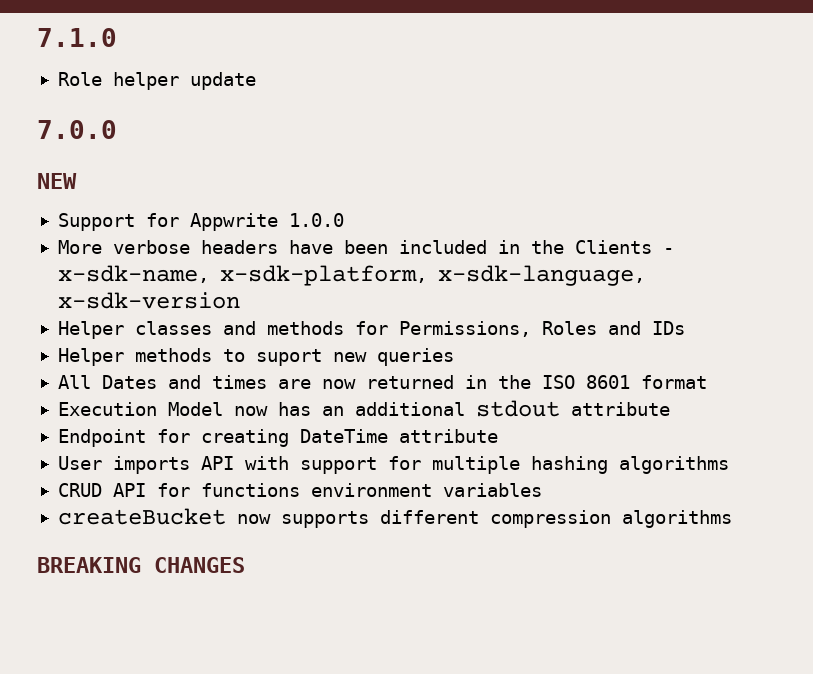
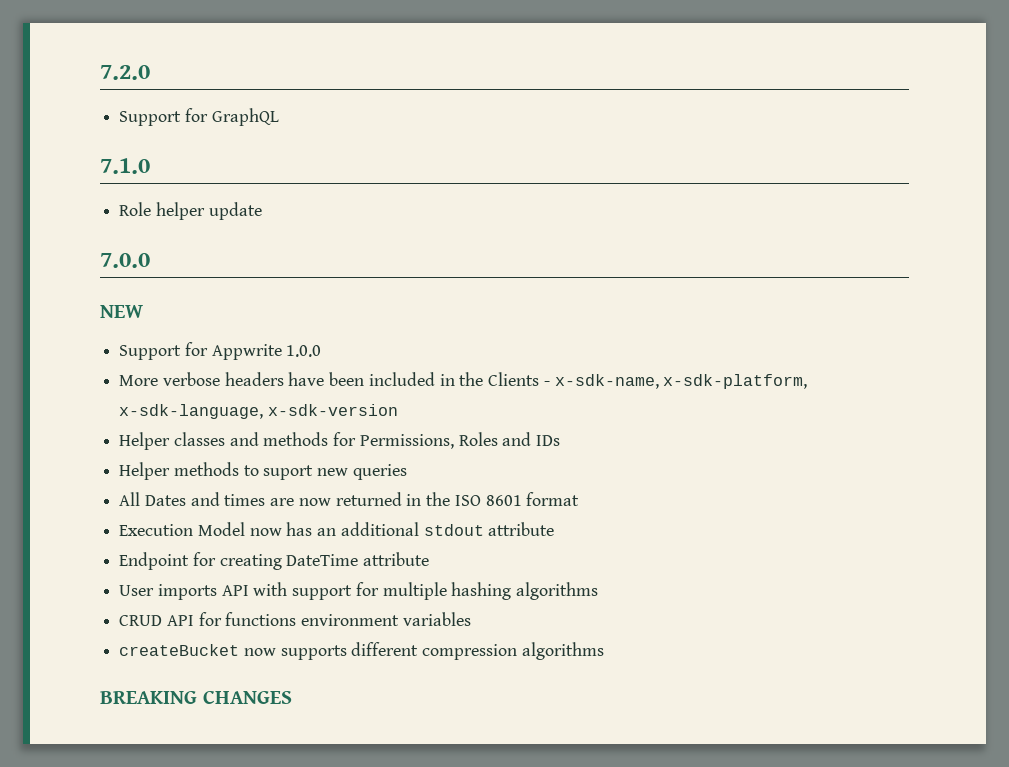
+ 7.2.0
+ Support for GraphQL

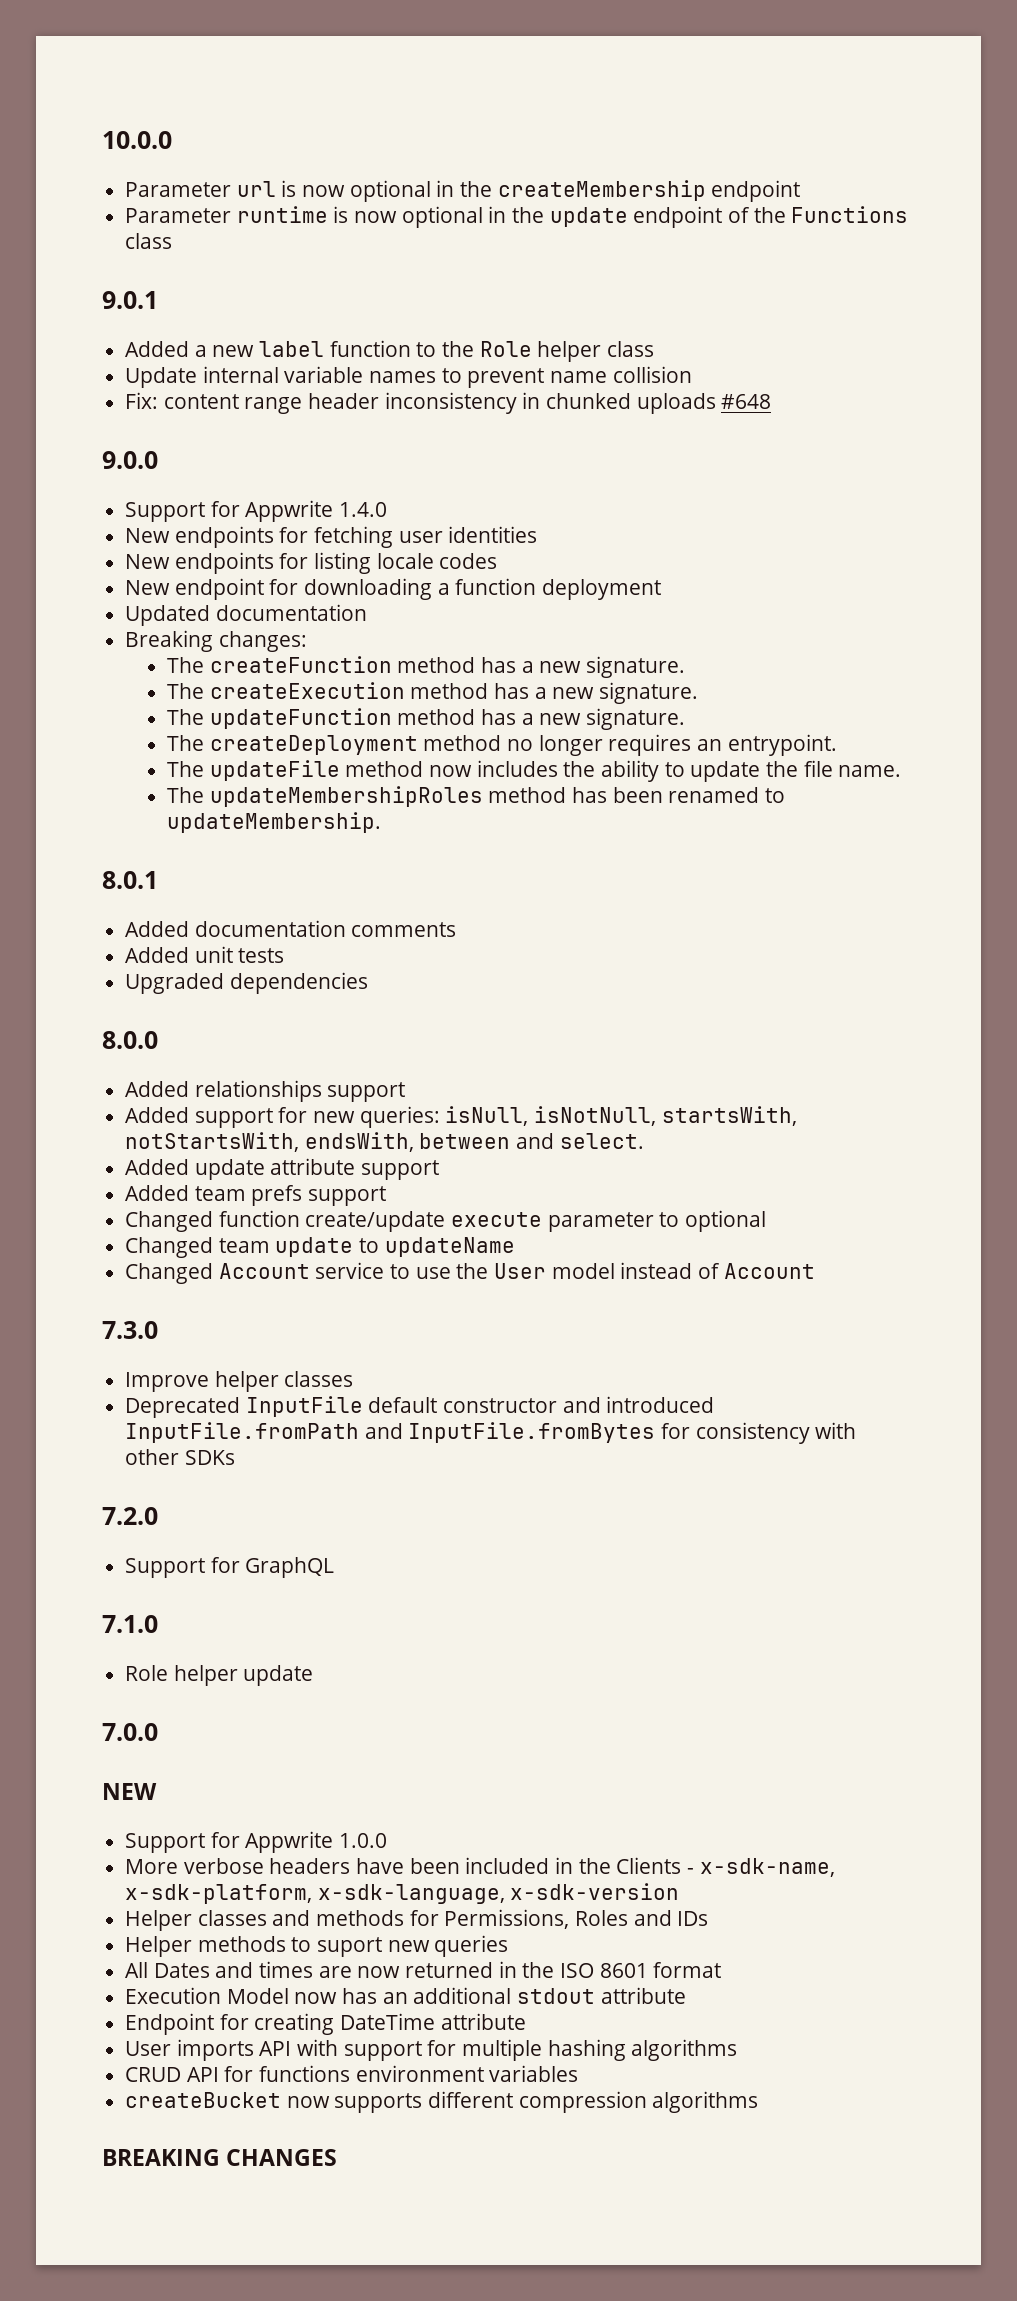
+ 10.0.0
+ Parameter url is now optional in the createMembership endpoint
+ Parameter runtime is now optional in the update endpoint of the Functions class
+ 9.0.1
+ Added a new label function to the Role helper class
+ Update internal variable names to prevent name collision
+ Fix: content range header inconsistency in chunked uploads #648
+ 9.0.0
+ Support for Appwrite 1.4.0
+ New endpoints for fetching user identities
+ New endpoints for listing locale codes
+ New endpoint for downloading a function deployment
+ Updated documentation
+ Breaking changes:
+ The createFunction method has a new signature.
+ The createExecution method has a new signature.
+ The updateFunction method has a new signature.
+ The createDeployment method no longer requires an entrypoint.
+ The updateFile method now includes the ability to update the file name.
+ The updateMembershipRoles method has been renamed to updateMembership.
+ 8.0.1
+ Added documentation comments
+ Added unit tests
+ Upgraded dependencies
+ 8.0.0
+ Added relationships support
+ Added support for new queries: isNull, isNotNull, startsWith, notStartsWith, endsWith, between and select.
+ Added update attribute support
+ Added team prefs support
+ Changed function create/update execute parameter to optional
+ Changed team update to updateName
+ Changed Account service to use the User model instead of Account
+ 7.3.0
+ Improve helper classes
+ Deprecated InputFile default constructor and introduced InputFile.fromPath and InputFile.fromBytes for consistency with other SDKs

